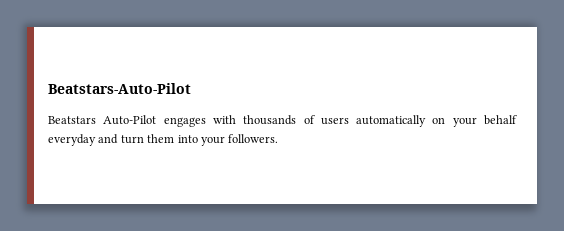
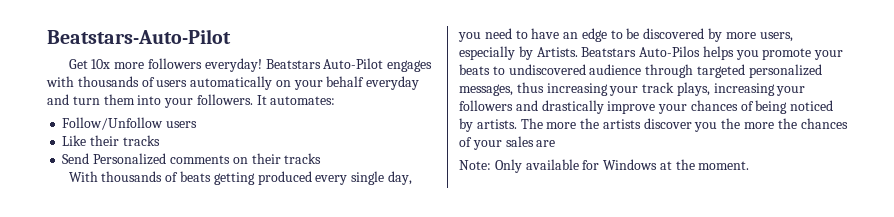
+ Get 10x more followers everyday!
+ It automates:
+ Follow/Unfollow users
+ Like their tracks
+ Send Personalized comments on their tracks
+ With thousands of beats getting produced every single day, you need to have an edge to be discovered by more users, especially by Artists. Beatstars Auto-Pilos helps you promote your beats to undiscovered audience through targeted personalized messages, thus increasing your track plays, increasing your followers and drastically improve your chances of being noticed by artists. The more the artists discover you the more the chances of your sales are
+ Note: Only available for Windows at the moment.

